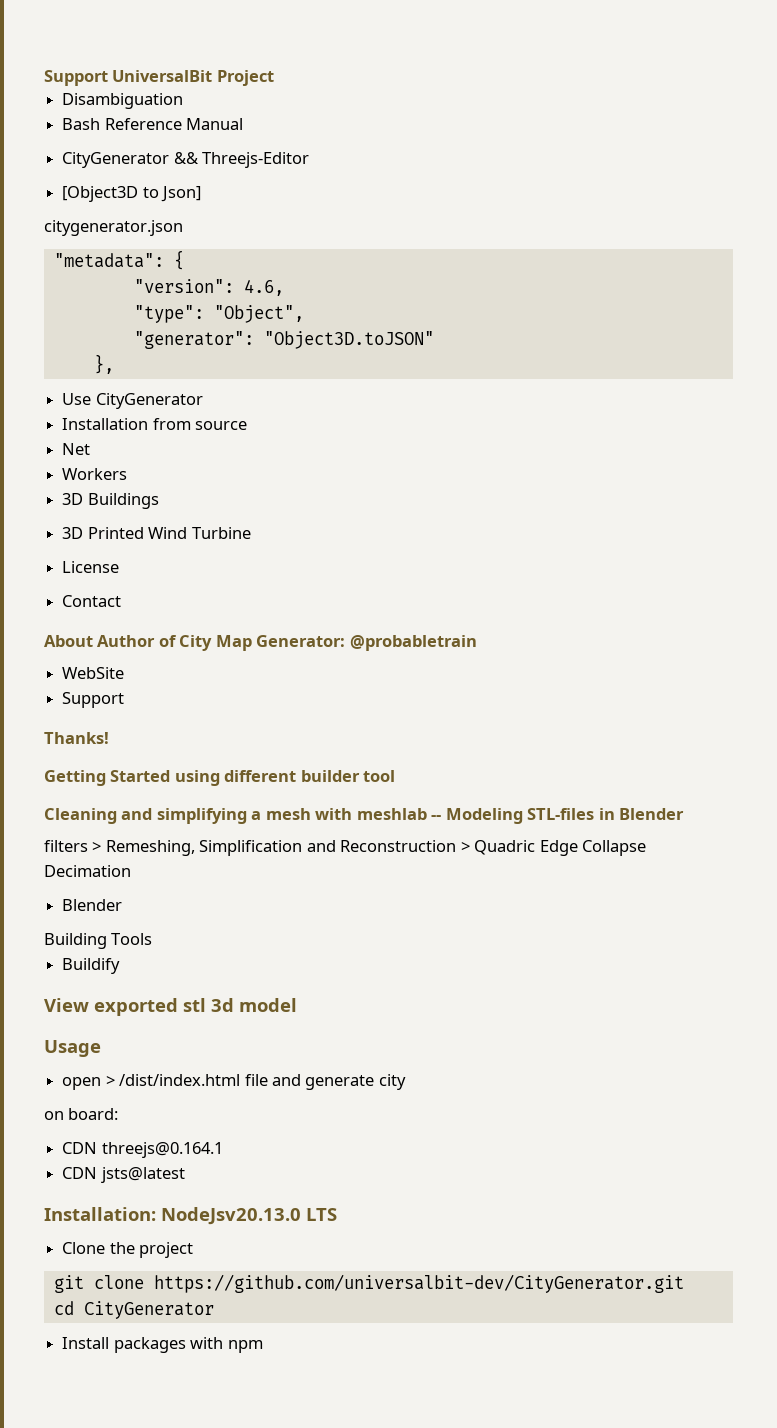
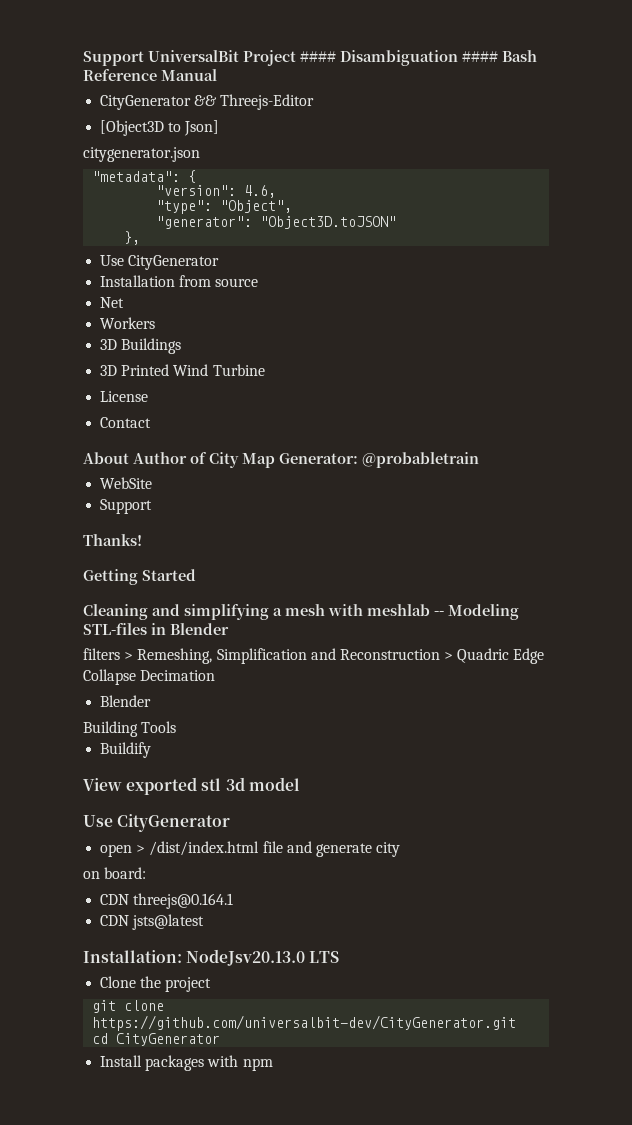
- Support UniversalBit Project
- Disambiguation
- Bash Reference Manual
+ Support UniversalBit Project #### Disambiguation #### Bash Reference Manual
- Getting Started using different builder tool
+ Getting Started
  View exported stl 3d model
- Usage
+ Use CityGenerator

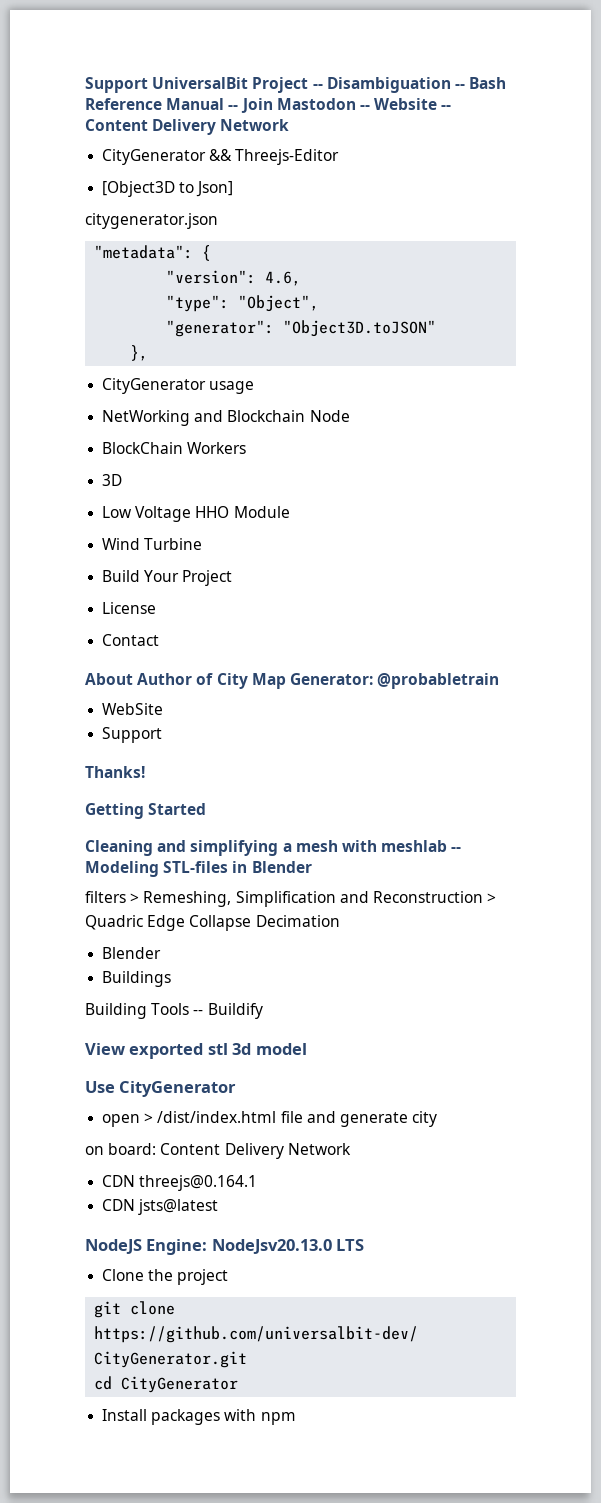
- Support UniversalBit Project #### Disambiguation #### Bash Reference Manual
+ Support UniversalBit Project -- Disambiguation -- Bash Reference Manual -- Join Mastodon -- Website -- Content Delivery Network
  },
- Use CityGenerator
- Installation from source
- Net
- Workers
- 3D Buildings
- 3D Printed Wind Turbine
+ CityGenerator usage
+ NetWorking and Blockchain Node
+ BlockChain Workers
+ 3D
+ Low Voltage HHO Module
+ Wind Turbine
+ Build Your Project
+ Buildings
- Building Tools
- Buildify
+ Building Tools -- Buildify
- on board:
+ on board: Content Delivery Network
- Installation: NodeJsv20.13.0 LTS
+ NodeJS Engine: NodeJsv20.13.0 LTS

